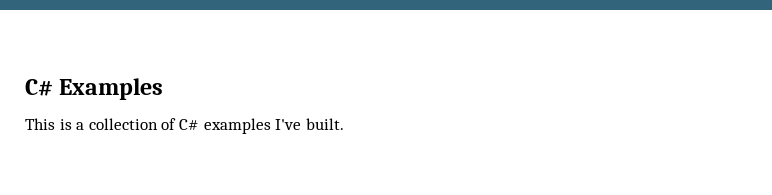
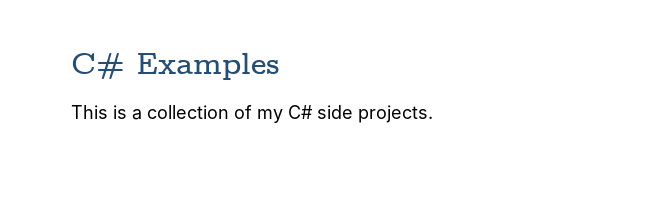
- This is a collection of C# examples I've built.
+ This is a collection of my C# side projects.

